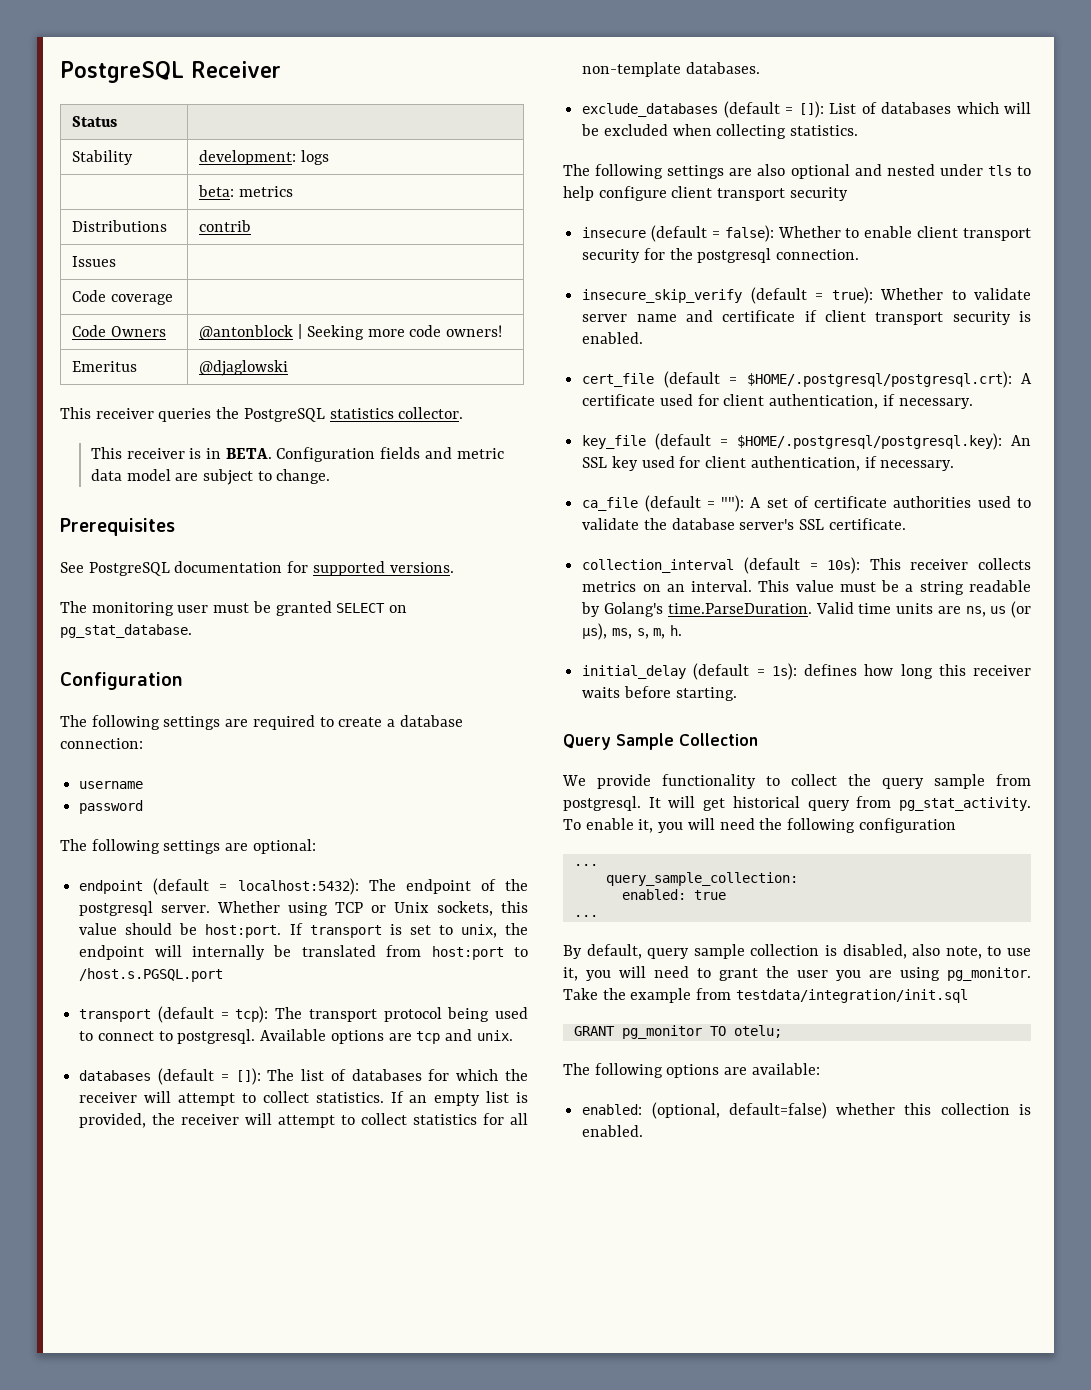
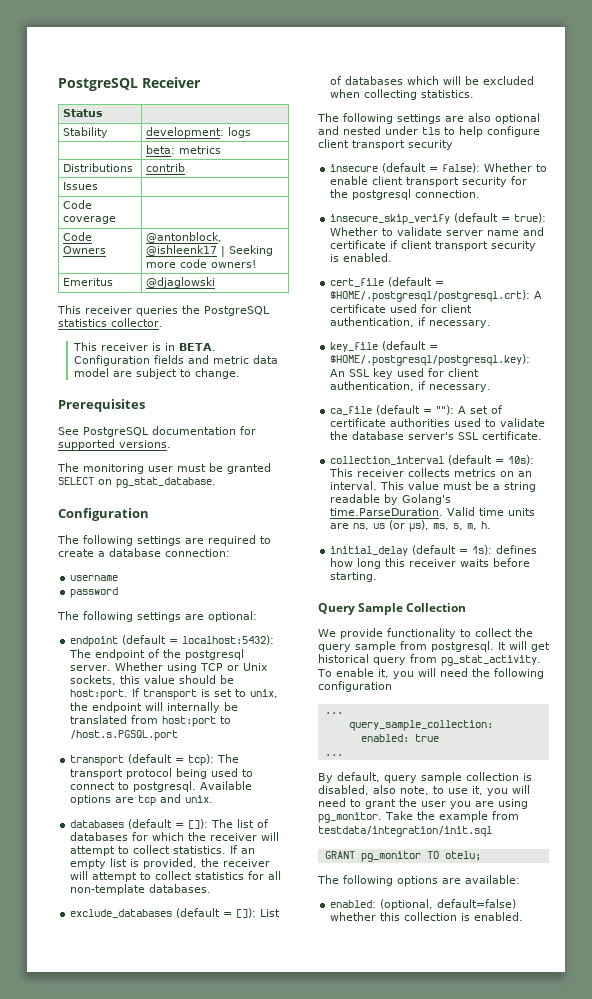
- Code Owners | @antonblock | Seeking more code owners!
+ Code Owners | @antonblock, @ishleenk17 | Seeking more code owners!

